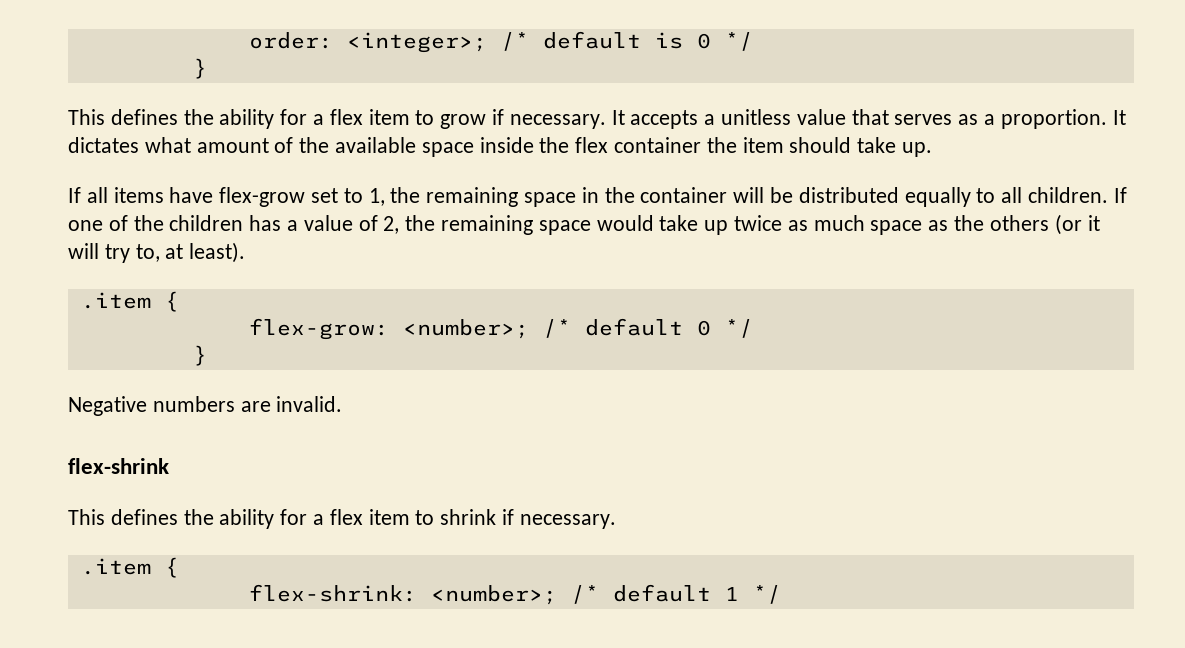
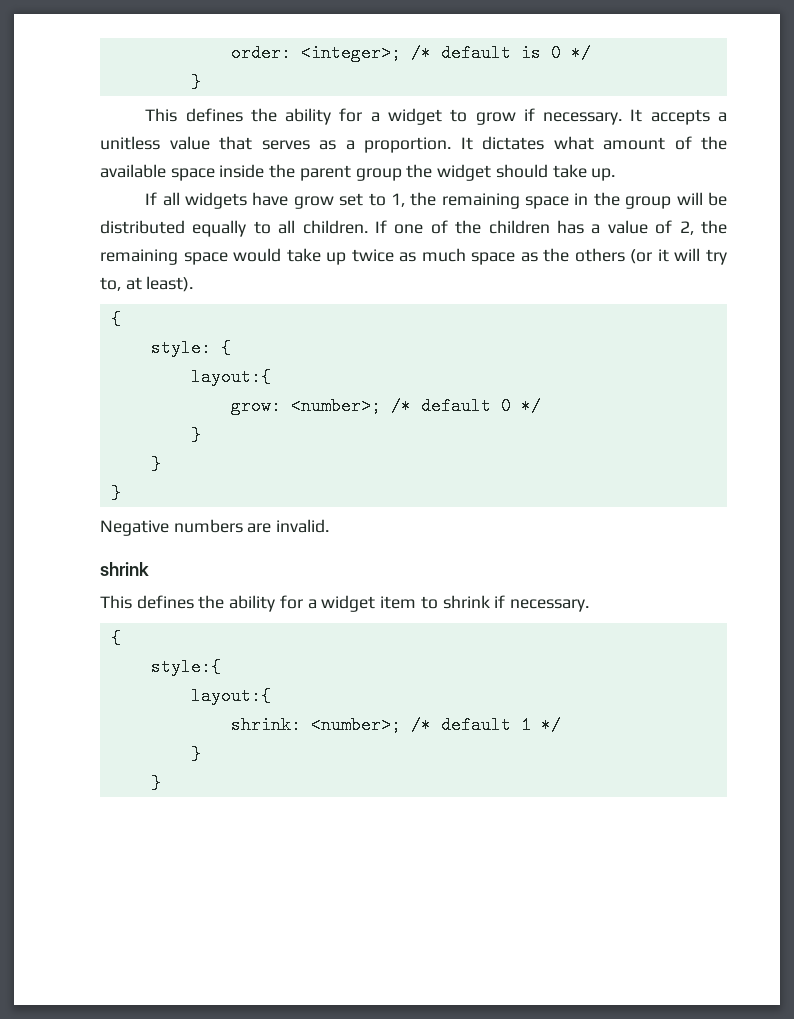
- This defines the ability for a flex item to grow if necessary.
+ This defines the ability for a widget to grow if necessary.
- It dictates what amount of the available space inside the flex container the item should take up.
+ It dictates what amount of the available space inside the parent group the widget should take up.
- If all items have flex-grow set to 1, the remaining space in the container will be distributed equally to all children.
+ If all widgets have grow set to 1, the remaining space in the group will be distributed equally to all children.
  If one of the children has a value of 2, the remaining space would take up twice as much space as the others (or it will try to, at least).
- .item {
- flex-grow: <number>; /* default 0 */
+ {
+ style: {
+ layout:{
+ grow: <number>; /* default 0 */
+ }
+ }
  Negative numbers are invalid.
- flex-shrink
- This defines the ability for a flex item to shrink if necessary.
- .item {
- flex-shrink: <number>; /* default 1 */
+ shrink
+ This defines the ability for a widget item to shrink if necessary.
+ {
+ style:{
+ layout:{
+ shrink: <number>; /* default 1 */
+ }
+ }

